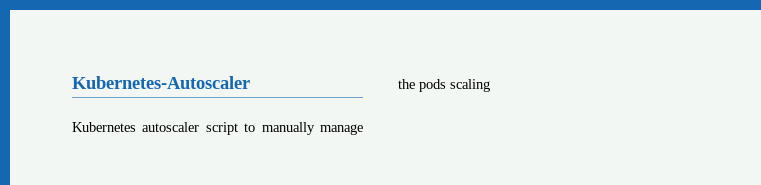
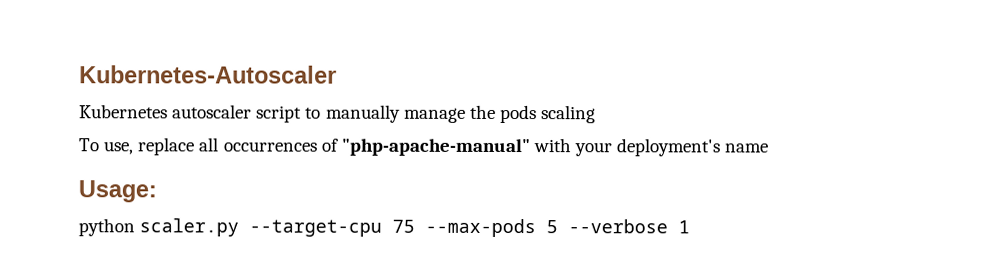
+ To use, replace all occurrences of "php-apache-manual" with your deployment's name
+ Usage:
+ python scaler.py --target-cpu 75 --max-pods 5 --verbose 1

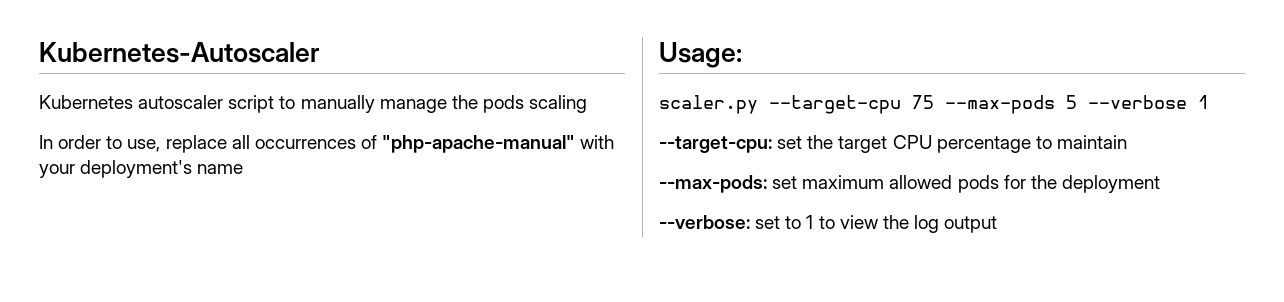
- To use, replace all occurrences of "php-apache-manual" with your deployment's name
+ In order to use, replace all occurrences of "php-apache-manual" with your deployment's name
- python scaler.py --target-cpu 75 --max-pods 5 --verbose 1
+ scaler.py --target-cpu 75 --max-pods 5 --verbose 1
+ --target-cpu: set the target CPU percentage to maintain
+ --max-pods: set maximum allowed pods for the deployment
+ --verbose: set to 1 to view the log output

